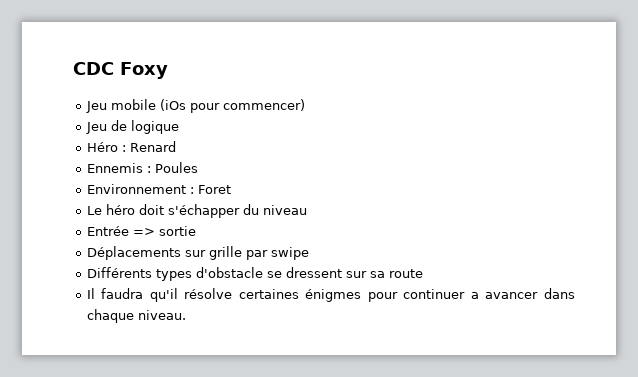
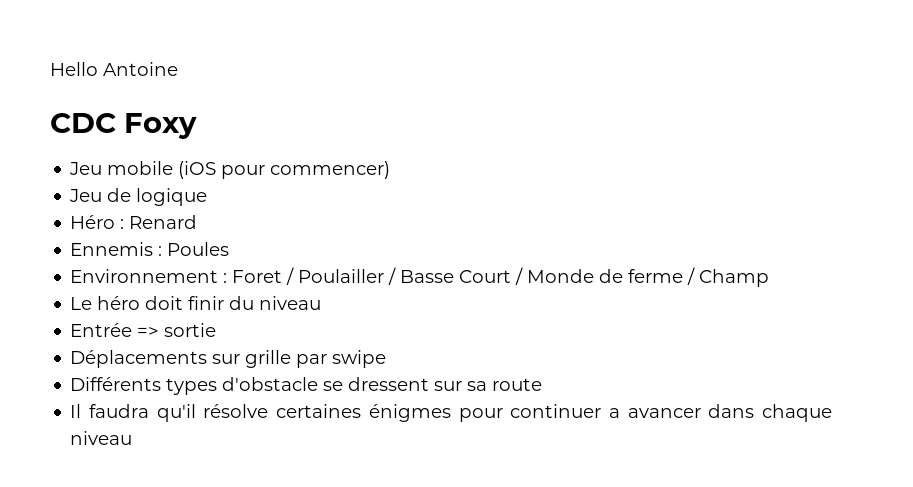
+ Hello Antoine
- Jeu mobile (iOs pour commencer)
+ Jeu mobile (iOS pour commencer)
- Environnement : Foret
+ Environnement : Foret / Poulailler / Basse Court / Monde de ferme / Champ
- Le héro doit s'échapper du niveau
+ Le héro doit finir du niveau
- Il faudra qu'il résolve certaines énigmes pour continuer a avancer dans chaque niveau.
+ Il faudra qu'il résolve certaines énigmes pour continuer a avancer dans chaque niveau

